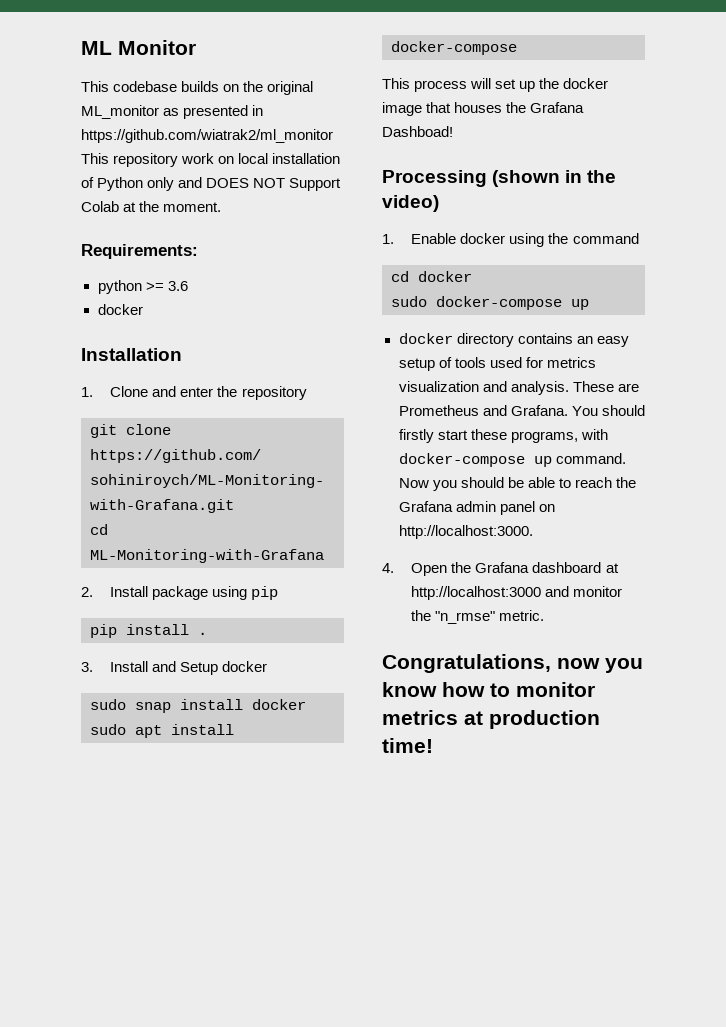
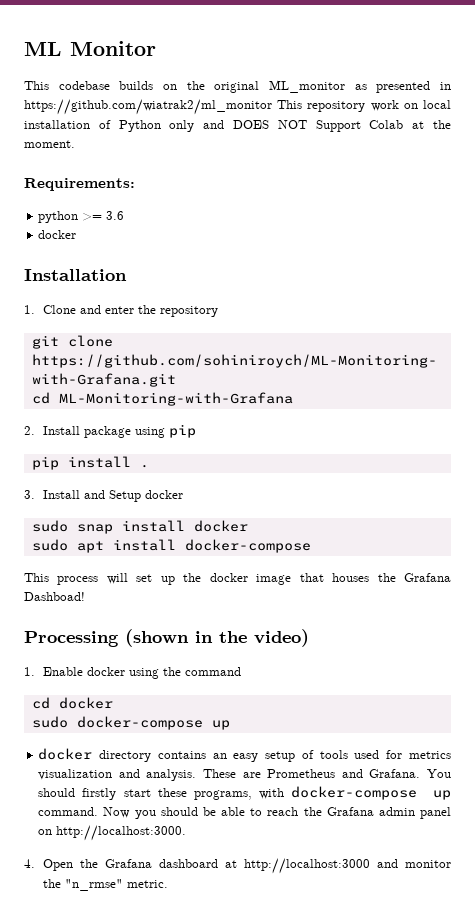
- Congratulations, now you know how to monitor metrics at production time!

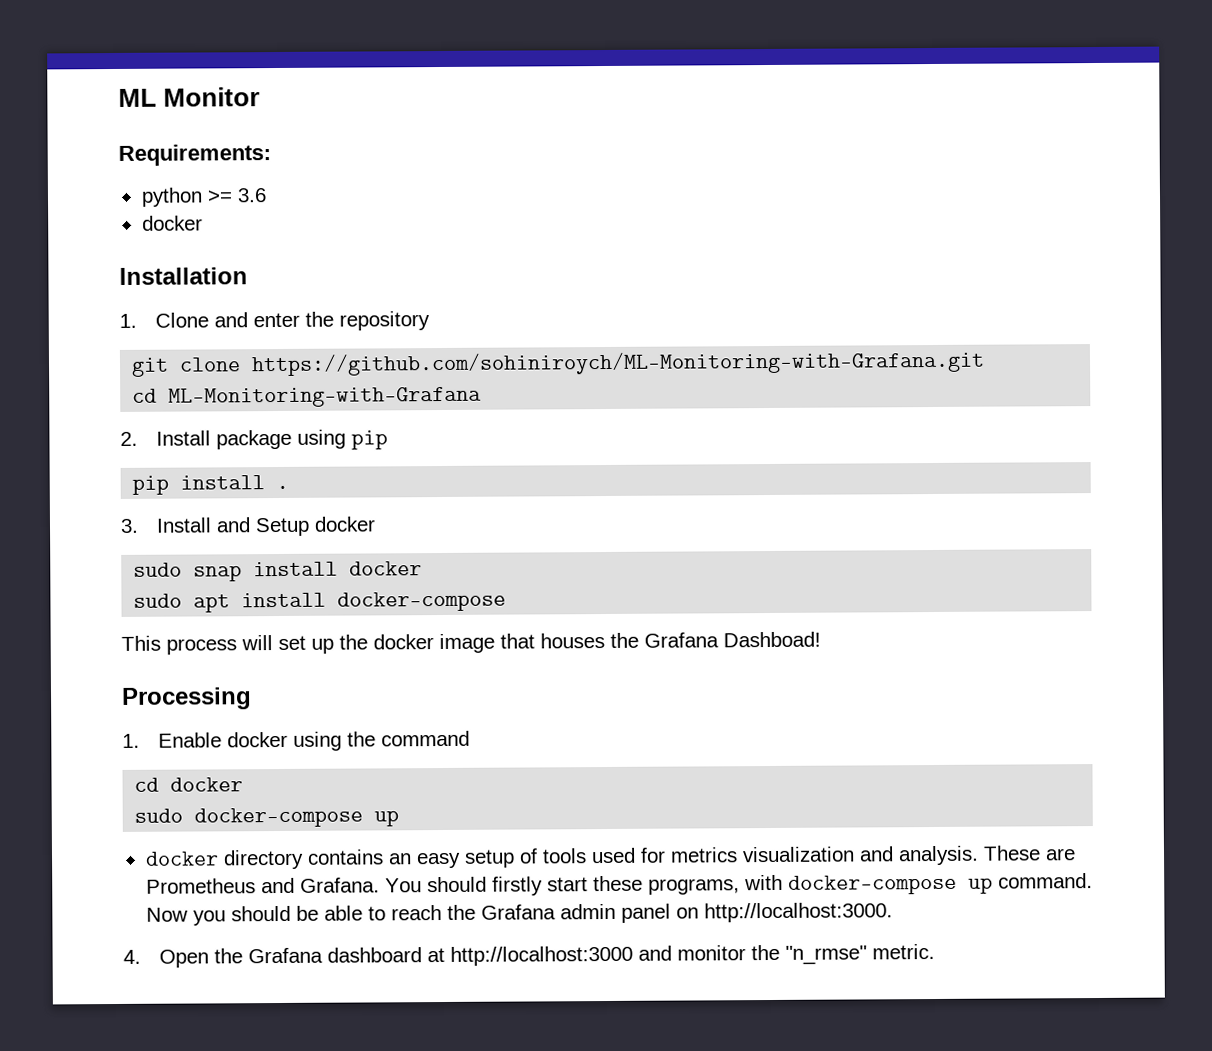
- This codebase builds on the original ML_monitor as presented in https://github.com/wiatrak2/ml_monitor This repository work on local installation of Python only and DOES NOT Support Colab at the moment.
- Processing (shown in the video)
+ Processing

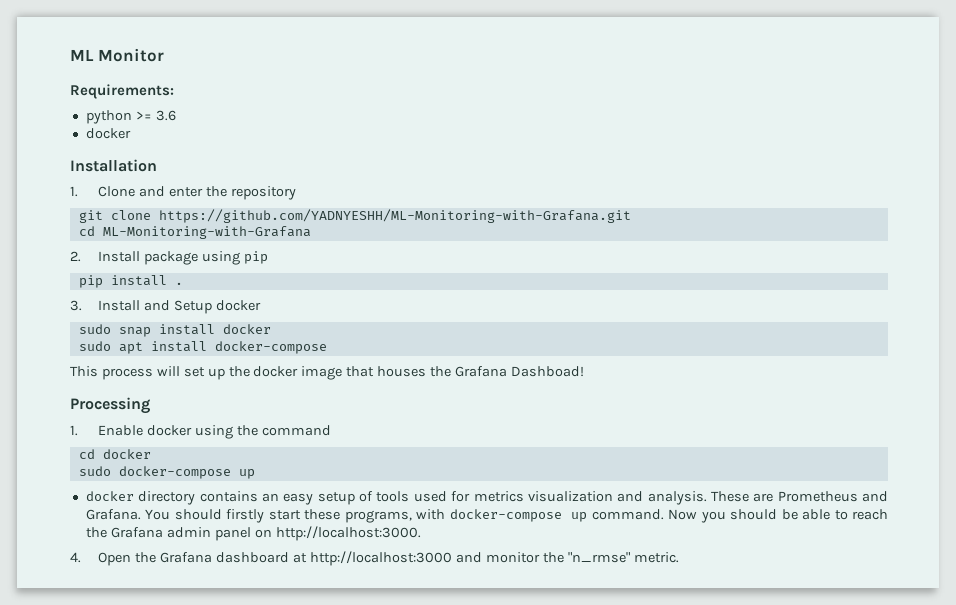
- git clone https://github.com/sohiniroych/ML-Monitoring-with-Grafana.git
+ git clone https://github.com/YADNYESHH/ML-Monitoring-with-Grafana.git

